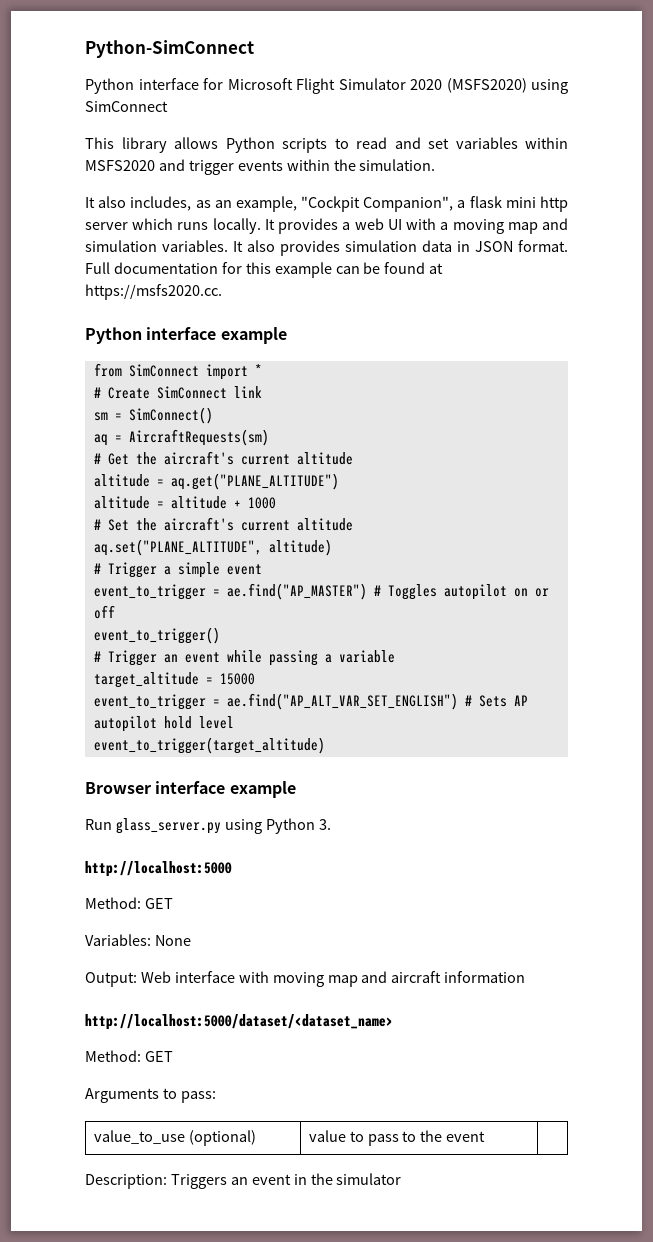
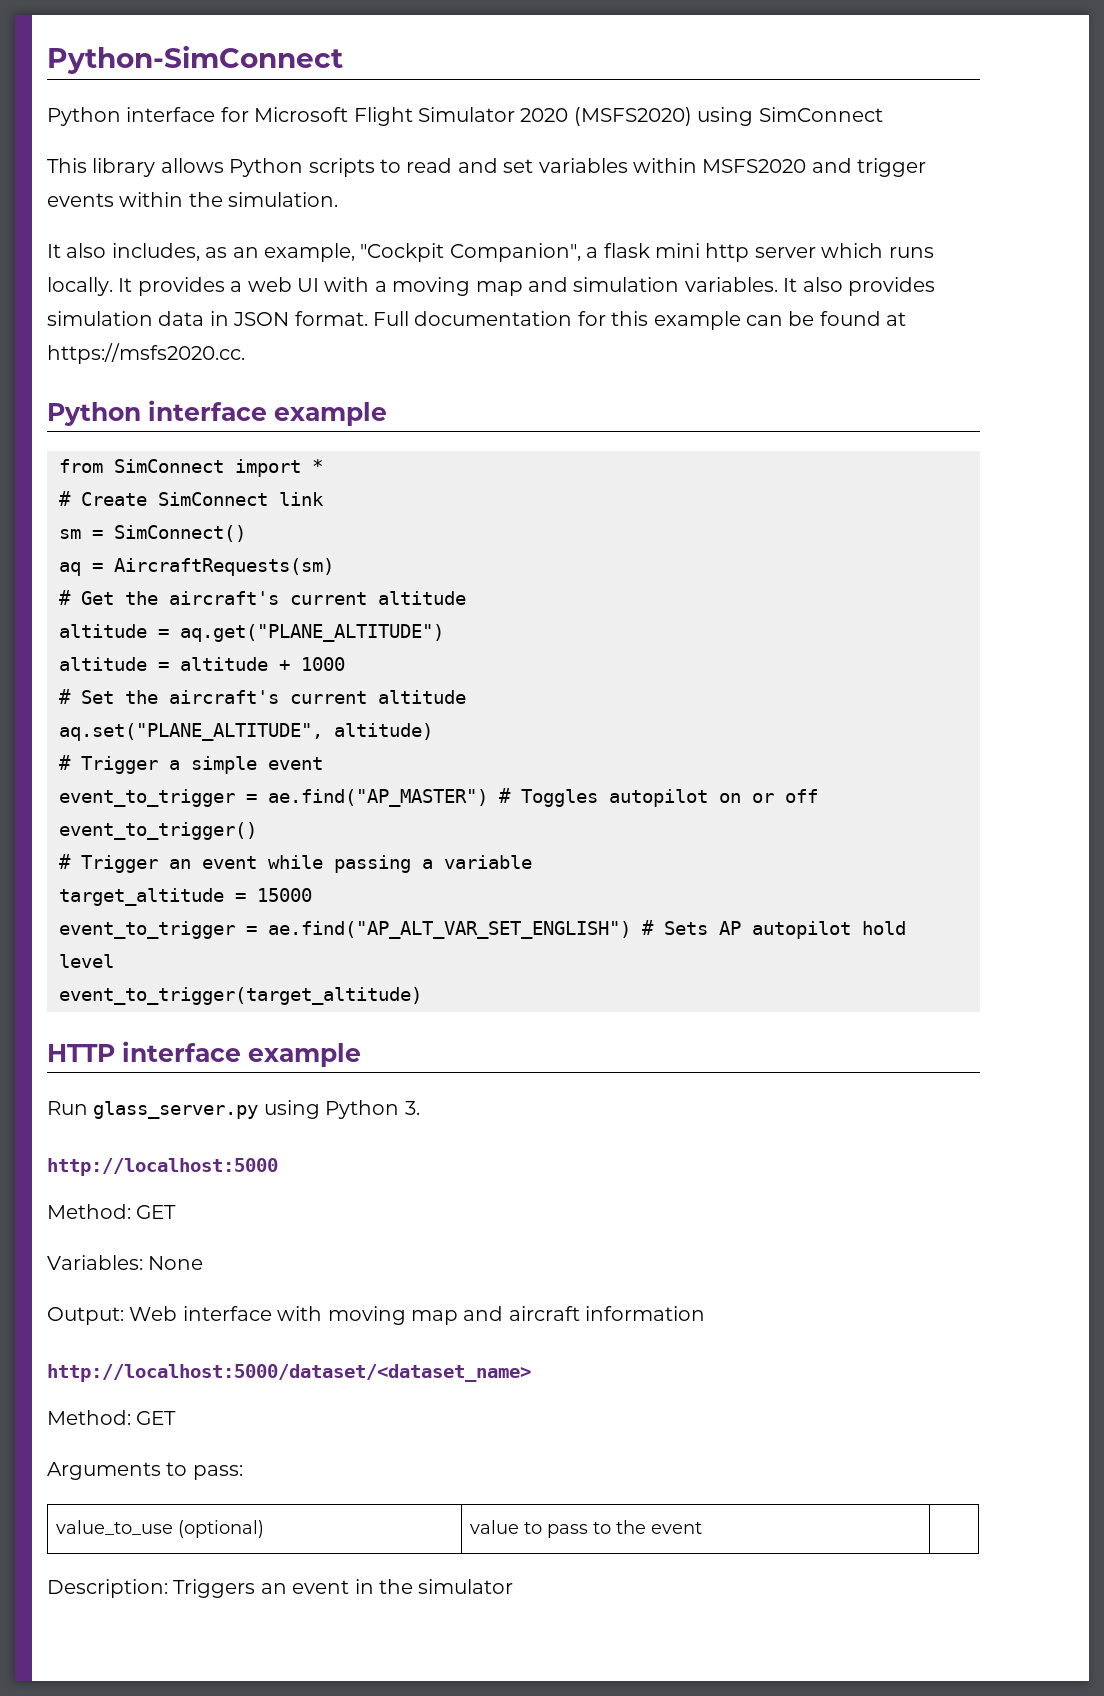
- Browser interface example
+ HTTP interface example

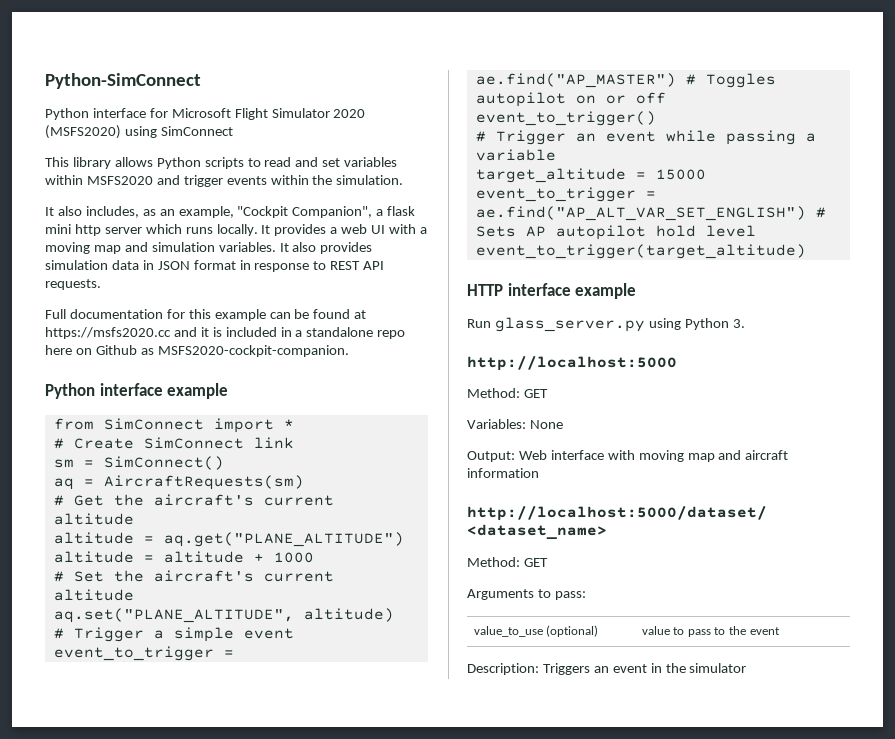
- It also provides simulation data in JSON format. Full documentation for this example can be found at https://msfs2020.cc.
+ It also provides simulation data in JSON format in response to REST API requests.
+ Full documentation for this example can be found at https://msfs2020.cc and it is included in a standalone repo here on Github as MSFS2020-cockpit-companion.

